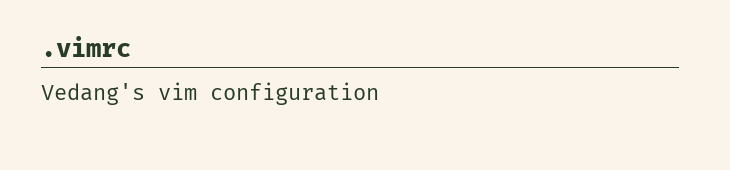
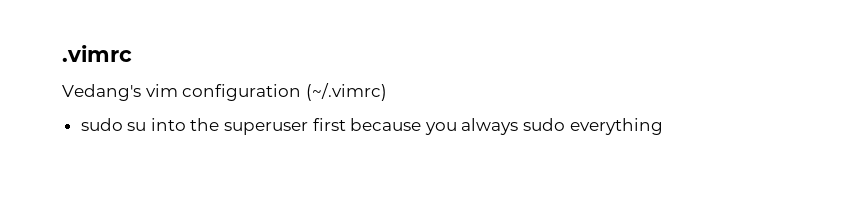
- Vedang's vim configuration
+ Vedang's vim configuration (~/.vimrc)
+ sudo su into the superuser first because you always sudo everything

